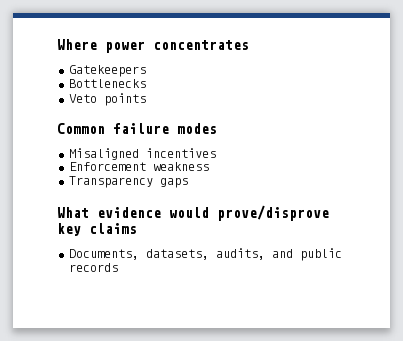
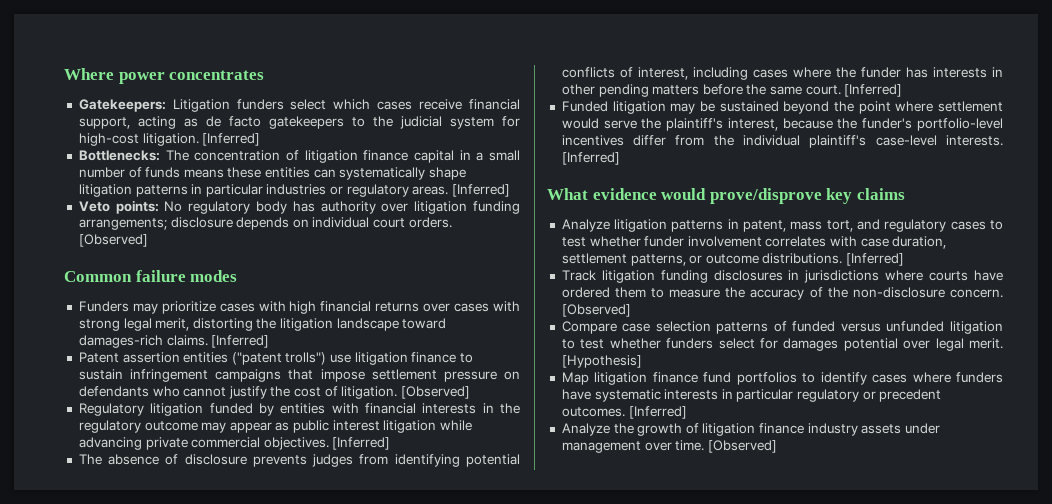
- Gatekeepers
- Bottlenecks
- Veto points
+ Gatekeepers: Litigation funders select which cases receive financial support, acting as de facto gatekeepers to the judicial system for high-cost litigation. [Inferred]
+ Bottlenecks: The concentration of litigation finance capital in a small number of funds means these entities can systematically shape litigation patterns in particular industries or regulatory areas. [Inferred]
+ Veto points: No regulatory body has authority over litigation funding arrangements; disclosure depends on individual court orders. [Observed]
  Common failure modes
- Misaligned incentives
- Enforcement weakness
- Transparency gaps
+ Funders may prioritize cases with high financial returns over cases with strong legal merit, distorting the litigation landscape toward damages-rich claims. [Inferred]
+ Patent assertion entities ("patent trolls") use litigation finance to sustain infringement campaigns that impose settlement pressure on defendants who cannot justify the cost of litigation. [Observed]
+ Regulatory litigation funded by entities with financial interests in the regulatory outcome may appear as public interest litigation while advancing private commercial objectives. [Inferred]
+ The absence of disclosure prevents judges from identifying potential conflicts of interest, including cases where the funder has interests in other pending matters before the same court. [Inferred]
+ Funded litigation may be sustained beyond the point where settlement would serve the plaintiff's interest, because the funder's portfolio-level incentives differ from the individual plaintiff's case-level interests. [Inferred]
- Documents, datasets, audits, and public records
+ Analyze litigation patterns in patent, mass tort, and regulatory cases to test whether funder involvement correlates with case duration, settlement patterns, or outcome distributions. [Inferred]
+ Track litigation funding disclosures in jurisdictions where courts have ordered them to measure the accuracy of the non-disclosure concern. [Observed]
+ Compare case selection patterns of funded versus unfunded litigation to test whether funders select for damages potential over legal merit. [Hypothesis]
+ Map litigation finance fund portfolios to identify cases where funders have systematic interests in particular regulatory or precedent outcomes. [Inferred]
+ Analyze the growth of litigation finance industry assets under management over time. [Observed]

